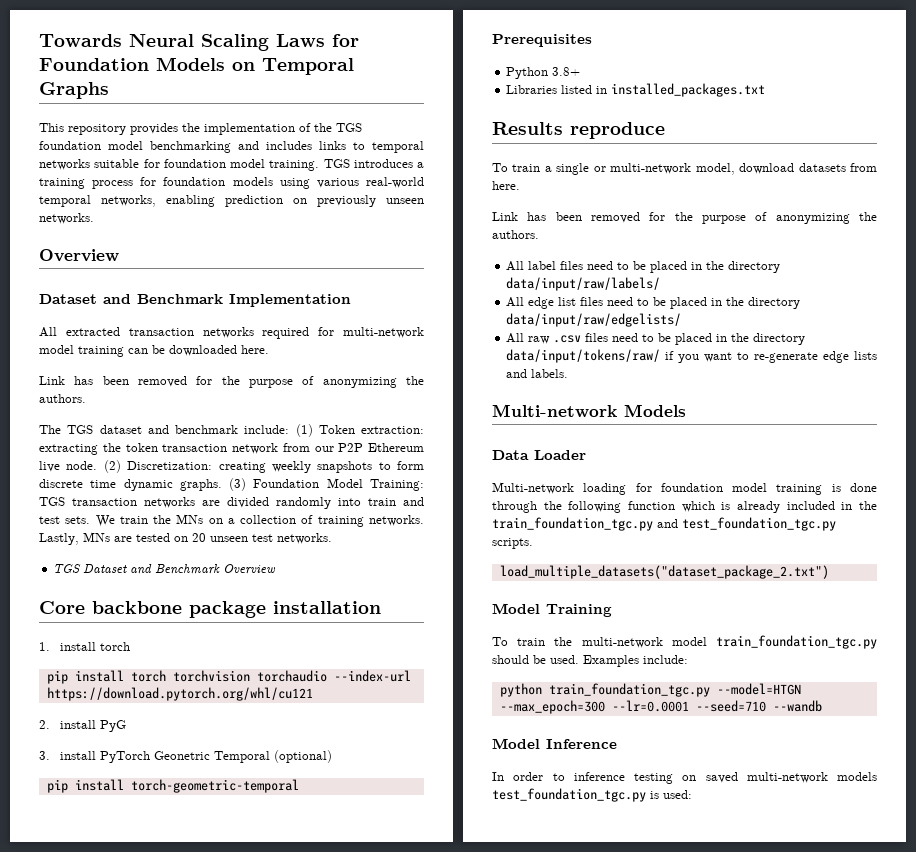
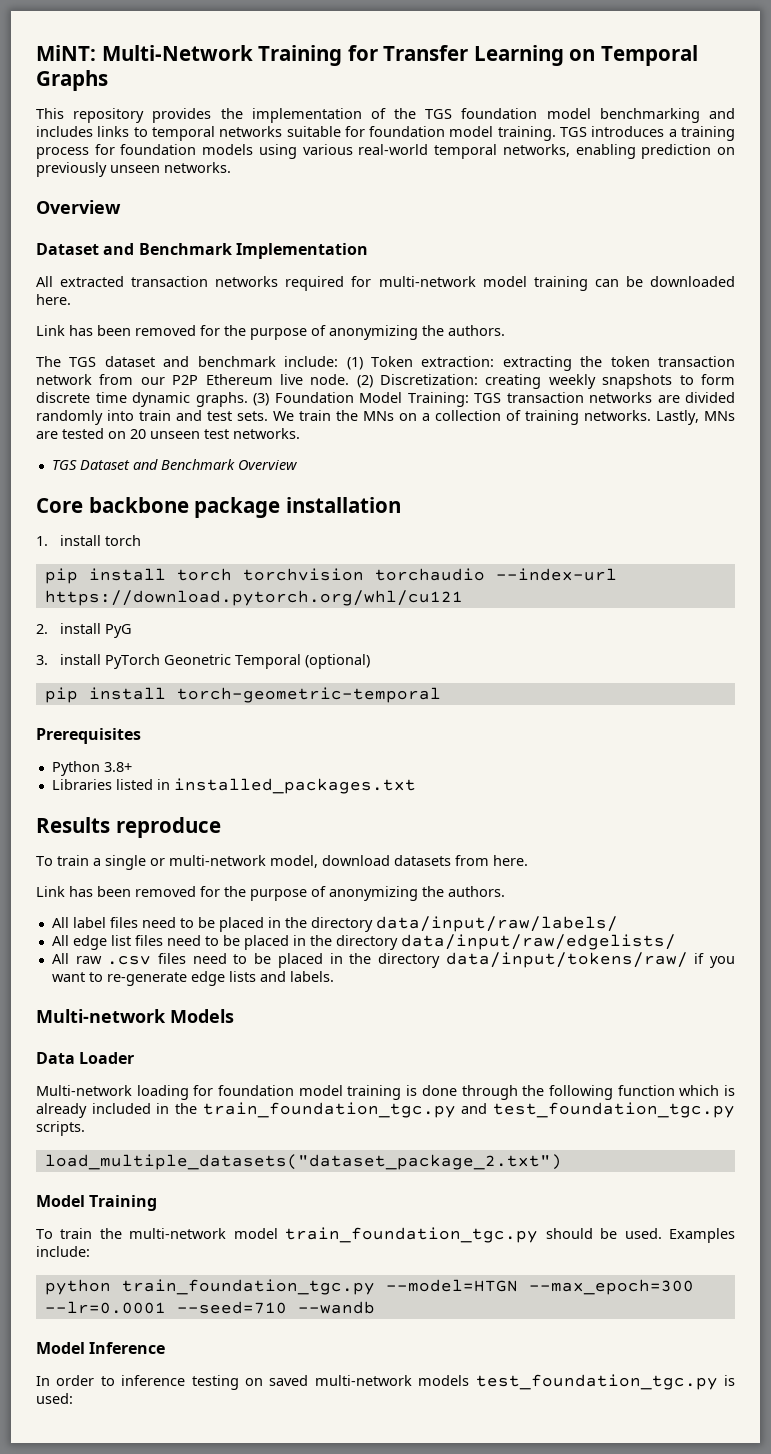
- Towards Neural Scaling Laws for Foundation Models on Temporal Graphs
+ MiNT: Multi-Network Training for Transfer Learning on Temporal Graphs

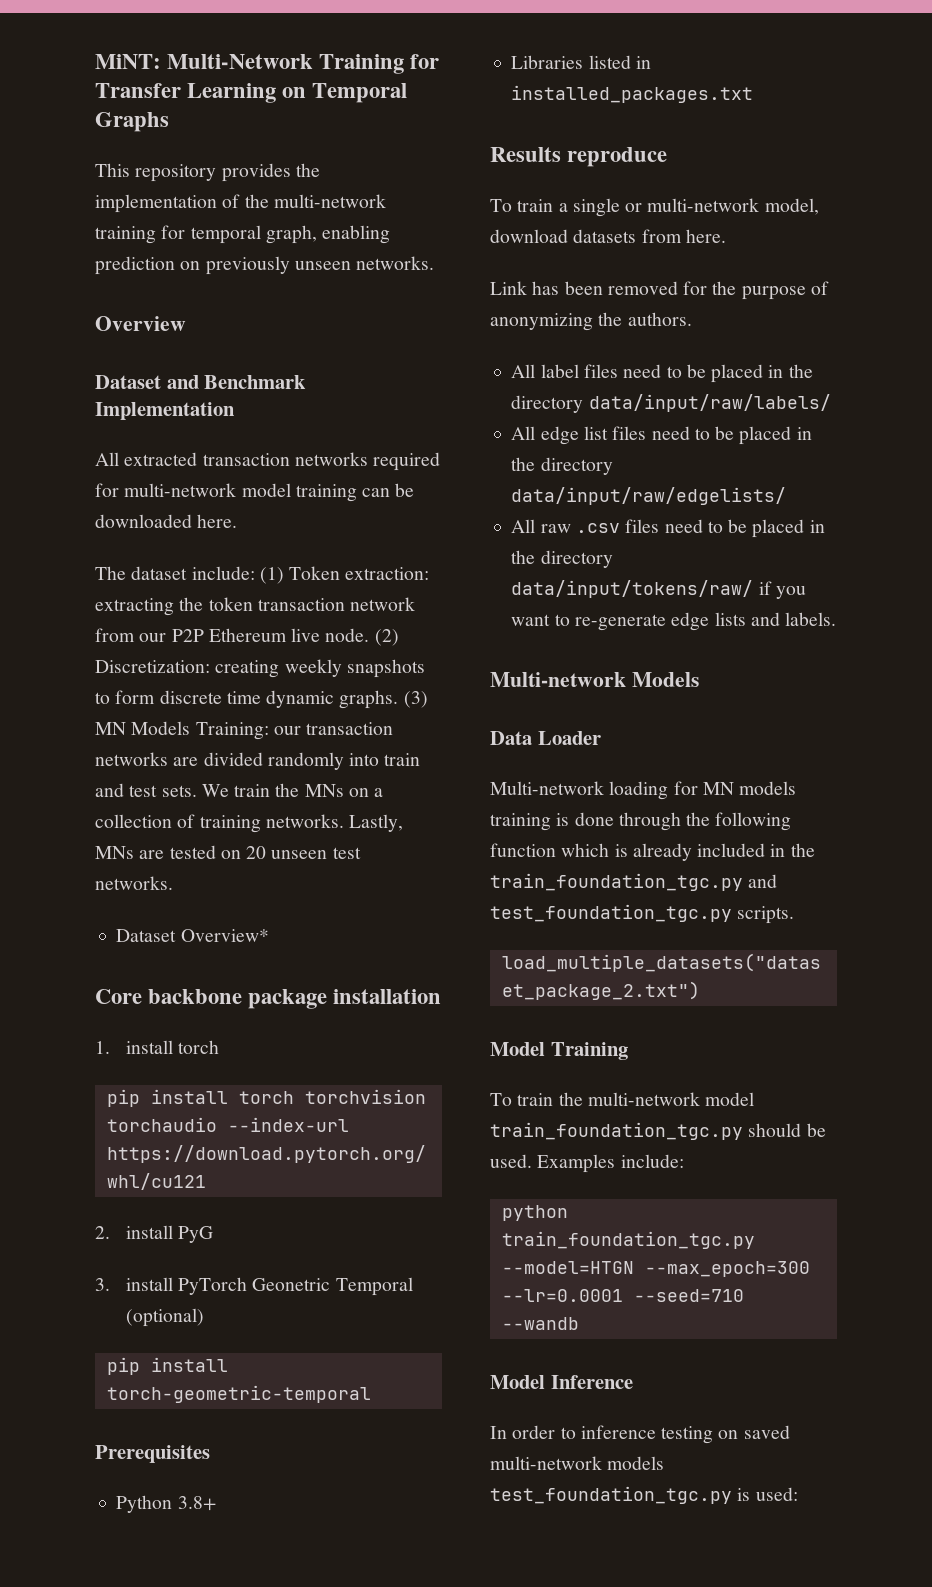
- This repository provides the implementation of the TGS foundation model benchmarking and includes links to temporal networks suitable for foundation model training. TGS introduces a training process for foundation models using various real-world temporal networks, enabling prediction on previously unseen networks.
+ This repository provides the implementation of the multi-network training for temporal graph, enabling prediction on previously unseen networks.
  All extracted transaction networks required for multi-network model training can be downloaded here.
- Link has been removed for the purpose of anonymizing the authors.
- The TGS dataset and benchmark include: (1) Token extraction: extracting the token transaction network from our P2P Ethereum live node.
+ The dataset include: (1) Token extraction: extracting the token transaction network from our P2P Ethereum live node.
- (3) Foundation Model Training: TGS transaction networks are divided randomly into train and test sets.
+ (3) MN Models Training: our transaction networks are divided randomly into train and test sets.
- TGS Dataset and Benchmark Overview
+ Dataset Overview*
- Multi-network loading for foundation model training is done through the following function which is already included in the train_foundation_tgc.py and test_foundation_tgc.py scripts.
+ Multi-network loading for MN models training is done through the following function which is already included in the train_foundation_tgc.py and test_foundation_tgc.py scripts.

